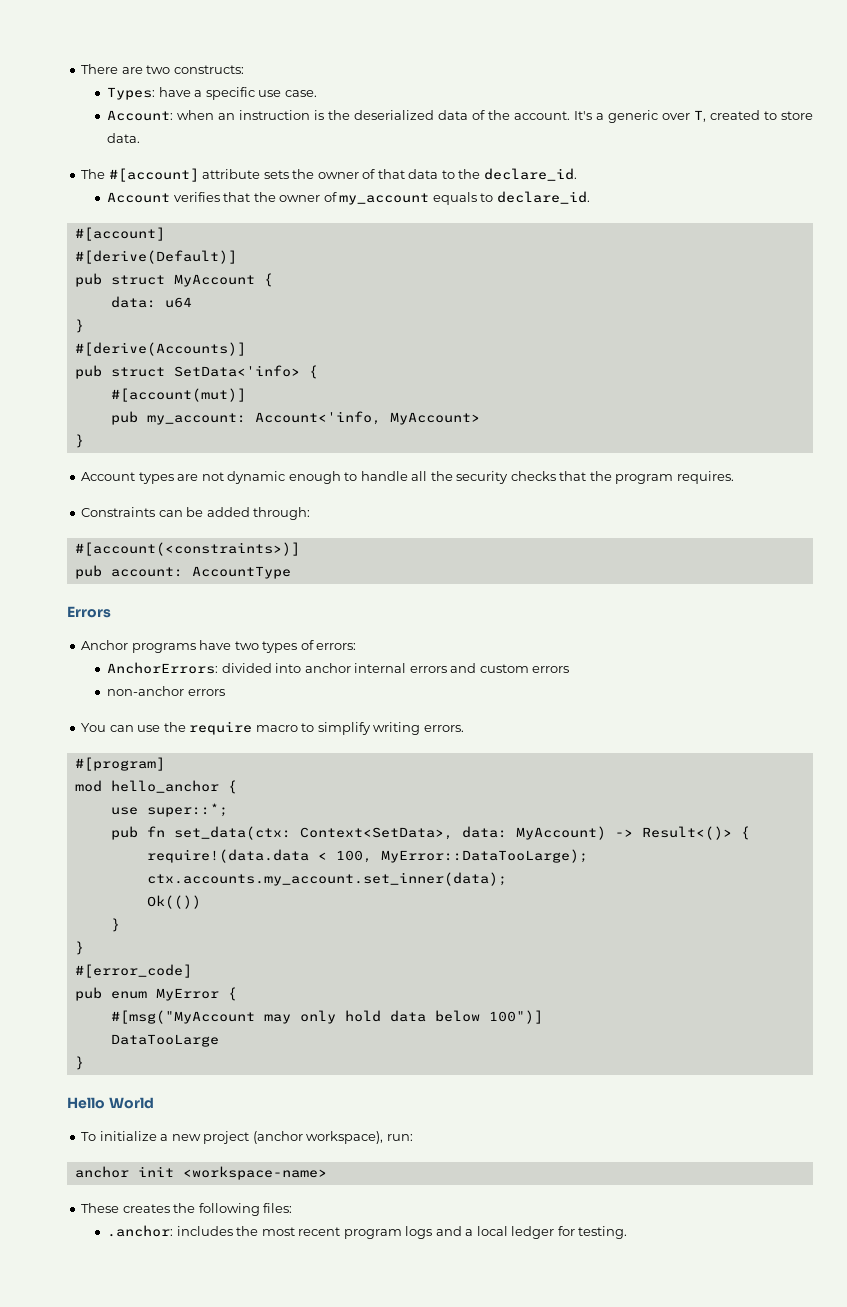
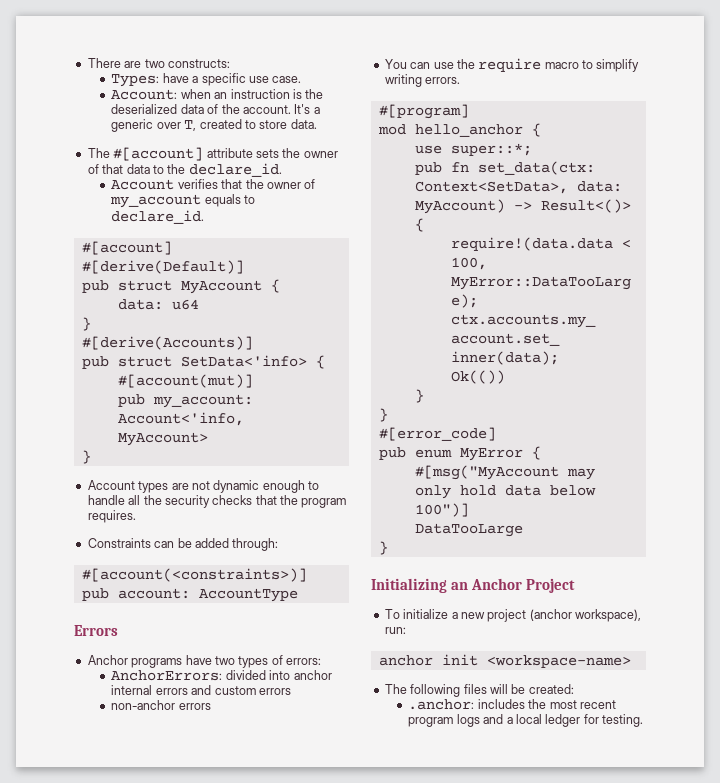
- Hello World
+ Initializing an Anchor Project
- These creates the following files:
+ The following files will be created:

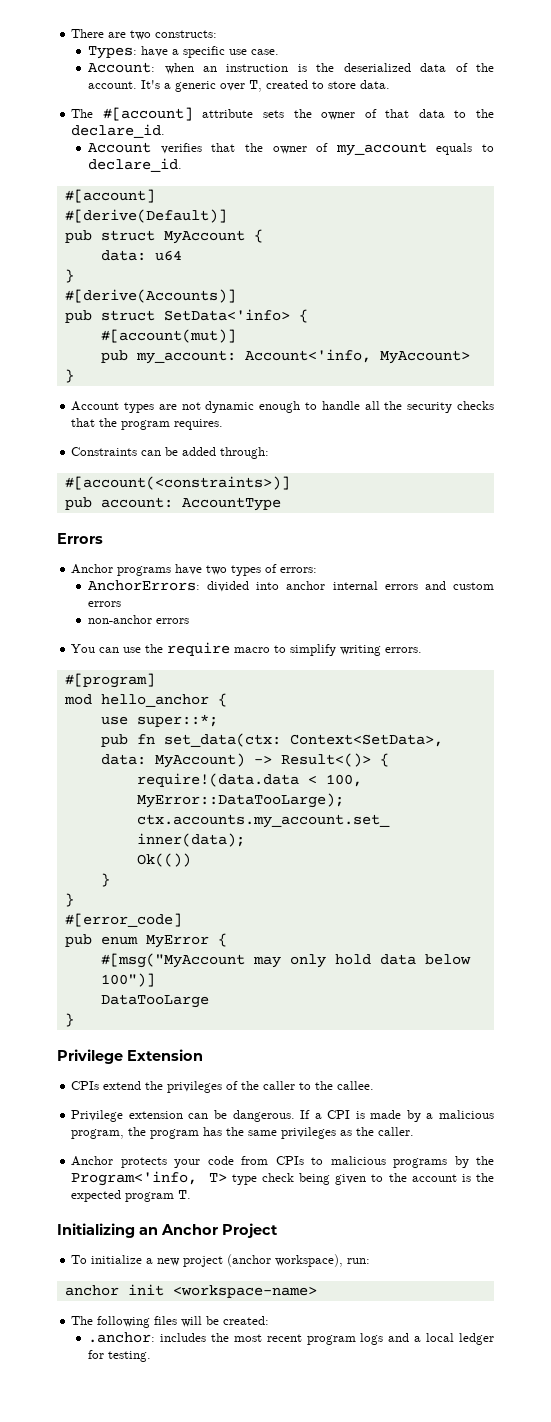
+ Privilege Extension
+ CPIs extend the privileges of the caller to the callee.
+ Privilege extension can be dangerous. If a CPI is made by a malicious program, the program has the same privileges as the caller.
+ Anchor protects your code from CPIs to malicious programs by the Program<'info, T> type check being given to the account is the expected program T.

